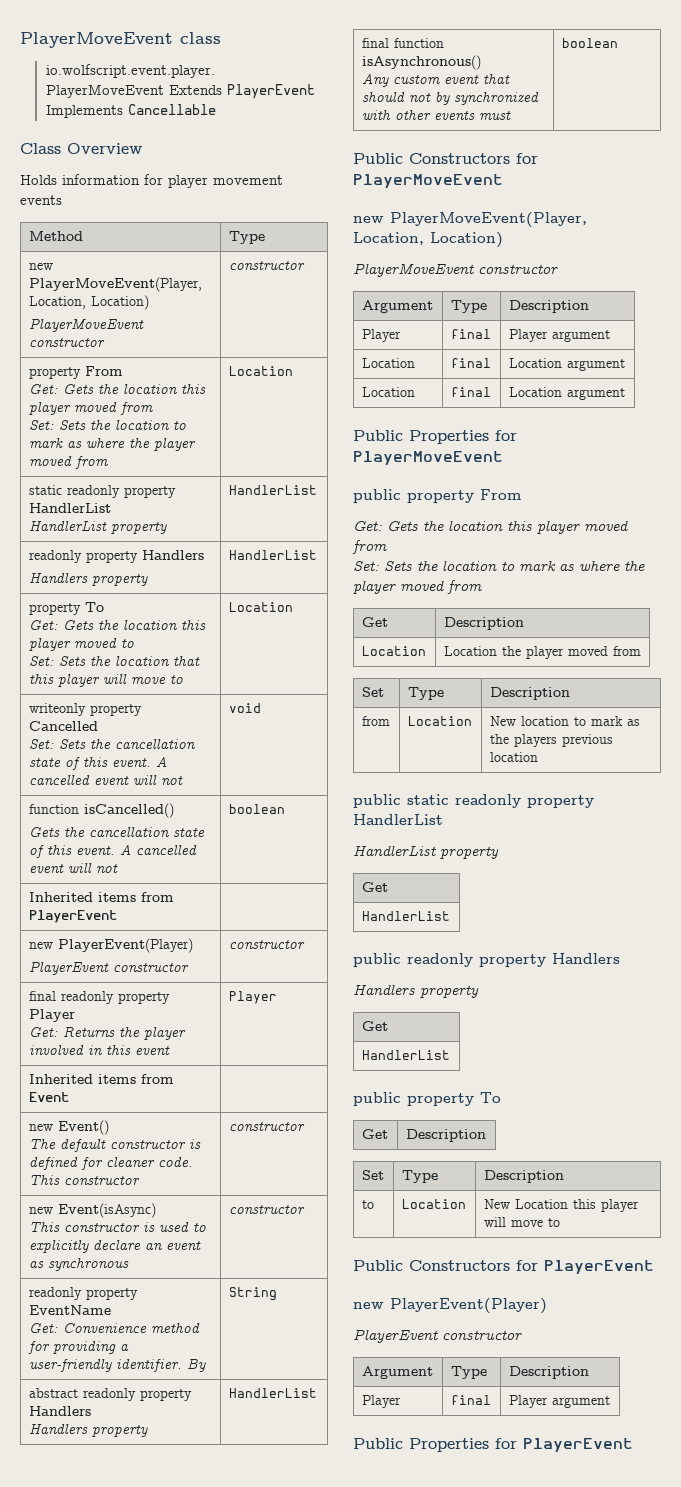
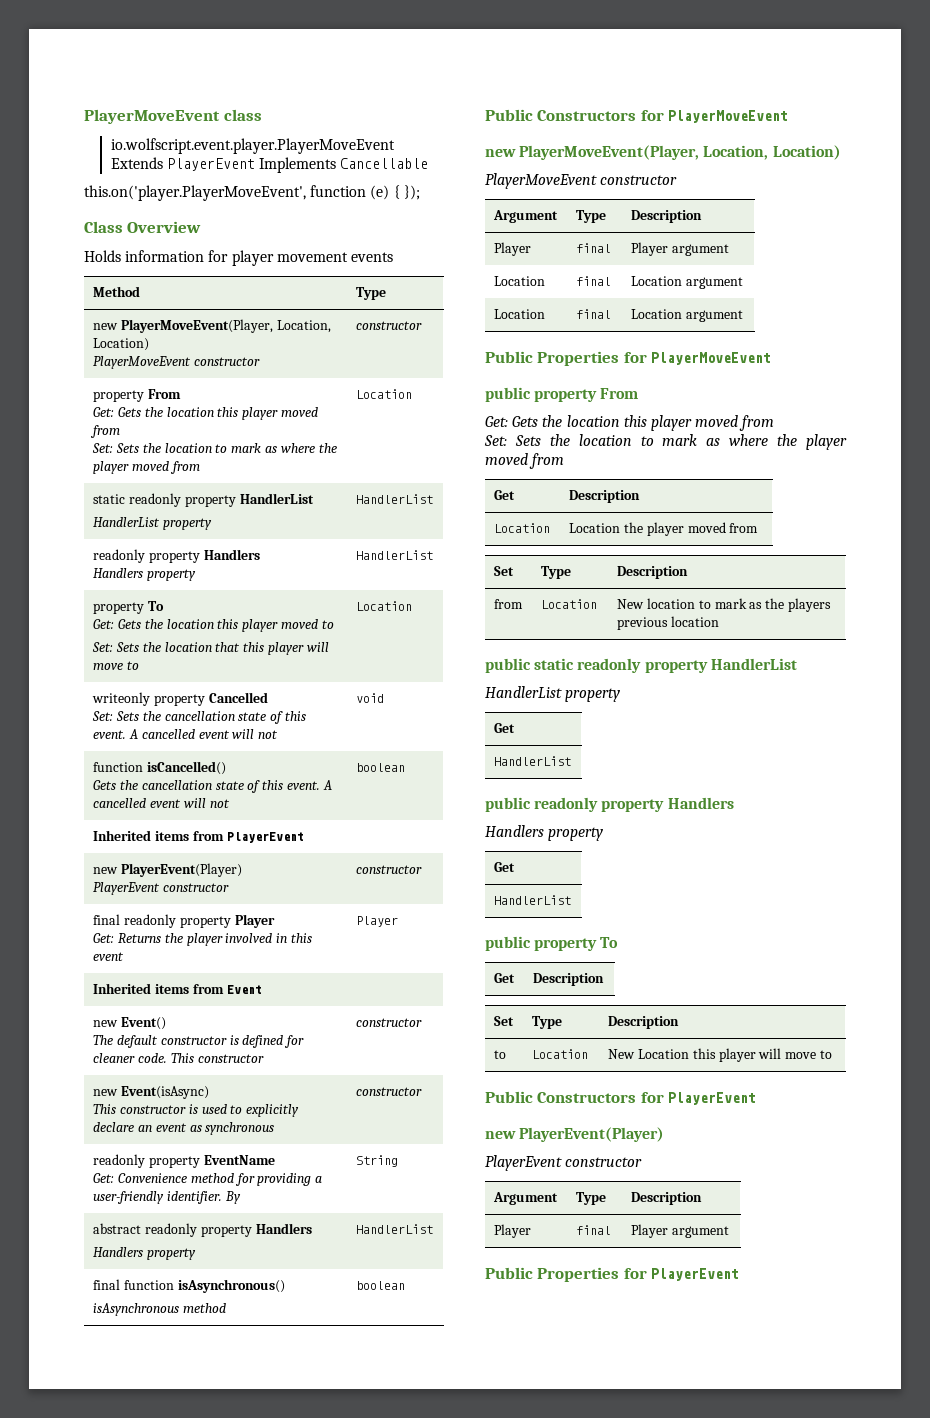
+ this.on('player.PlayerMoveEvent', function (e) { });
  final function isAsynchronous()
- Any custom event that should not by synchronized with other events must | boolean
+ isAsynchronous method | boolean

